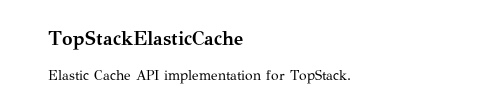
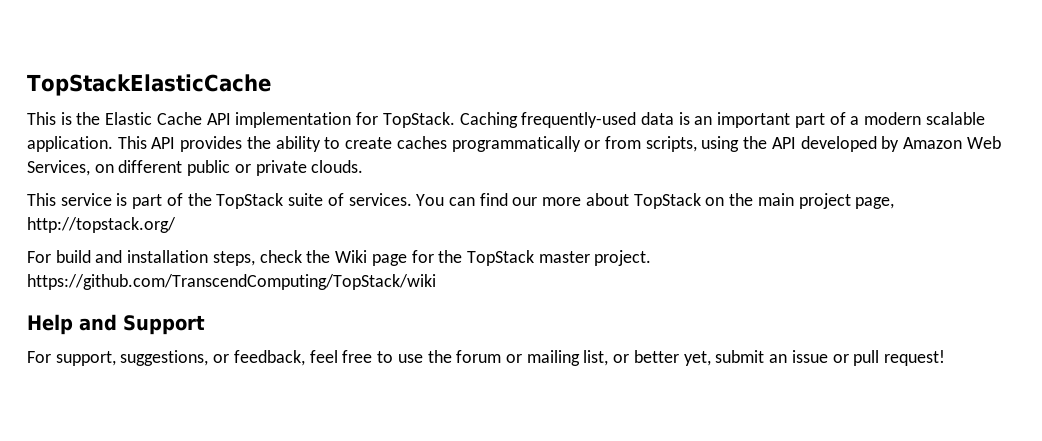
- Elastic Cache API implementation for TopStack.
+ This is the Elastic Cache API implementation for TopStack.
+ Caching frequently-used data is an important part of a modern scalable application. This API provides the ability to create caches programmatically or from scripts, using the API developed by Amazon Web Services, on different public or private clouds.
+ This service is part of the TopStack suite of services. You can find our more about TopStack on the main project page, http://topstack.org/
+ For build and installation steps, check the Wiki page for the TopStack master project. https://github.com/TranscendComputing/TopStack/wiki
+ Help and Support
+ For support, suggestions, or feedback, feel free to use the forum or mailing list, or better yet, submit an issue or pull request!

